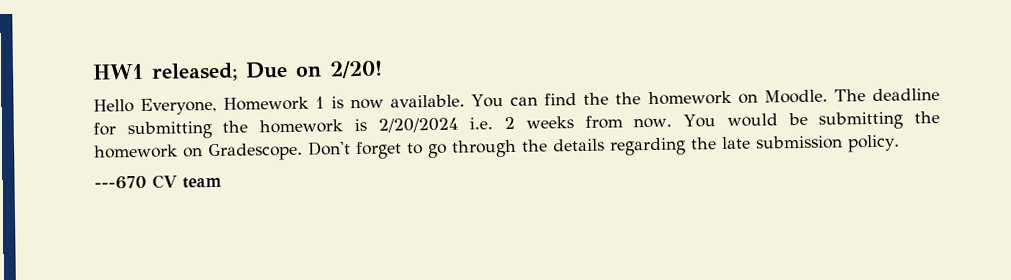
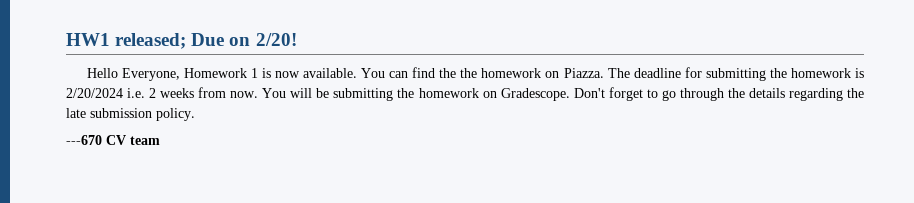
- You can find the the homework on Moodle.
+ You can find the the homework on Piazza.
- You would be submitting the homework on Gradescope.
+ You will be submitting the homework on Gradescope.

